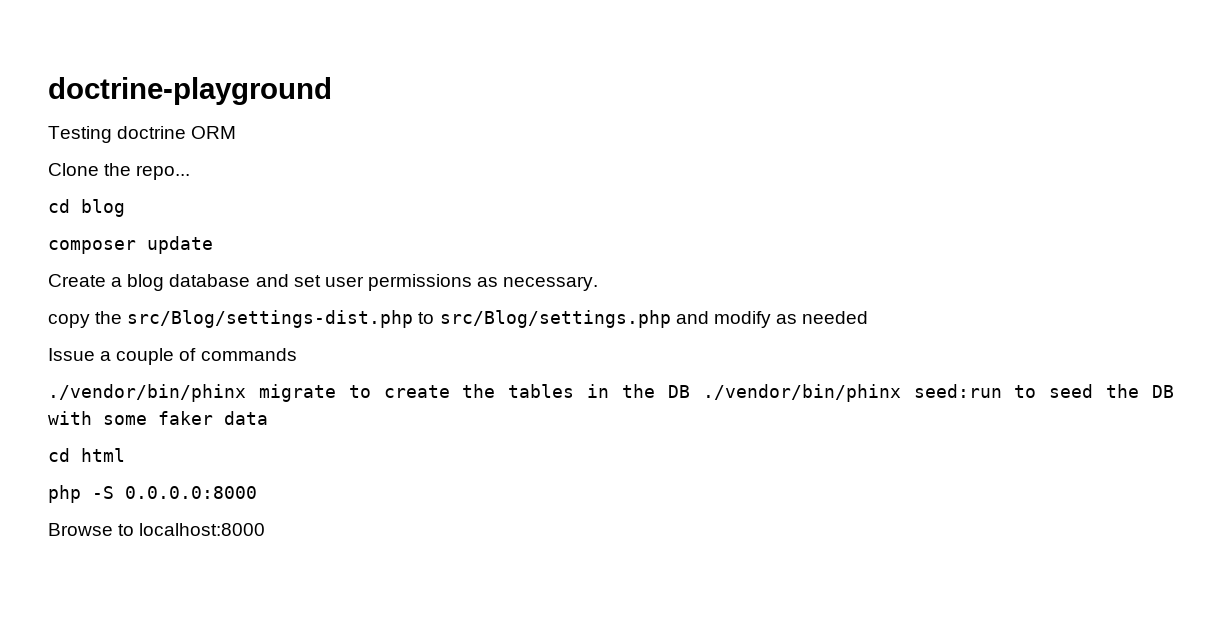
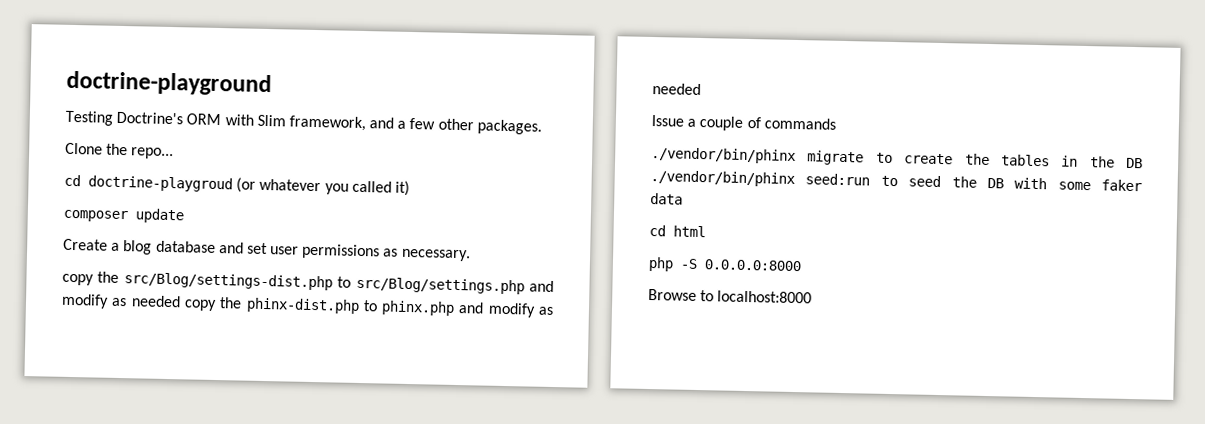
- Testing doctrine ORM
+ Testing Doctrine's ORM with Slim framework, and a few other packages.
  Clone the repo...
- cd blog
+ cd doctrine-playgroud (or whatever you called it)
- copy the src/Blog/settings-dist.php to src/Blog/settings.php and modify as needed
+ copy the src/Blog/settings-dist.php to src/Blog/settings.php and modify as needed copy the phinx-dist.php to phinx.php and modify as needed

